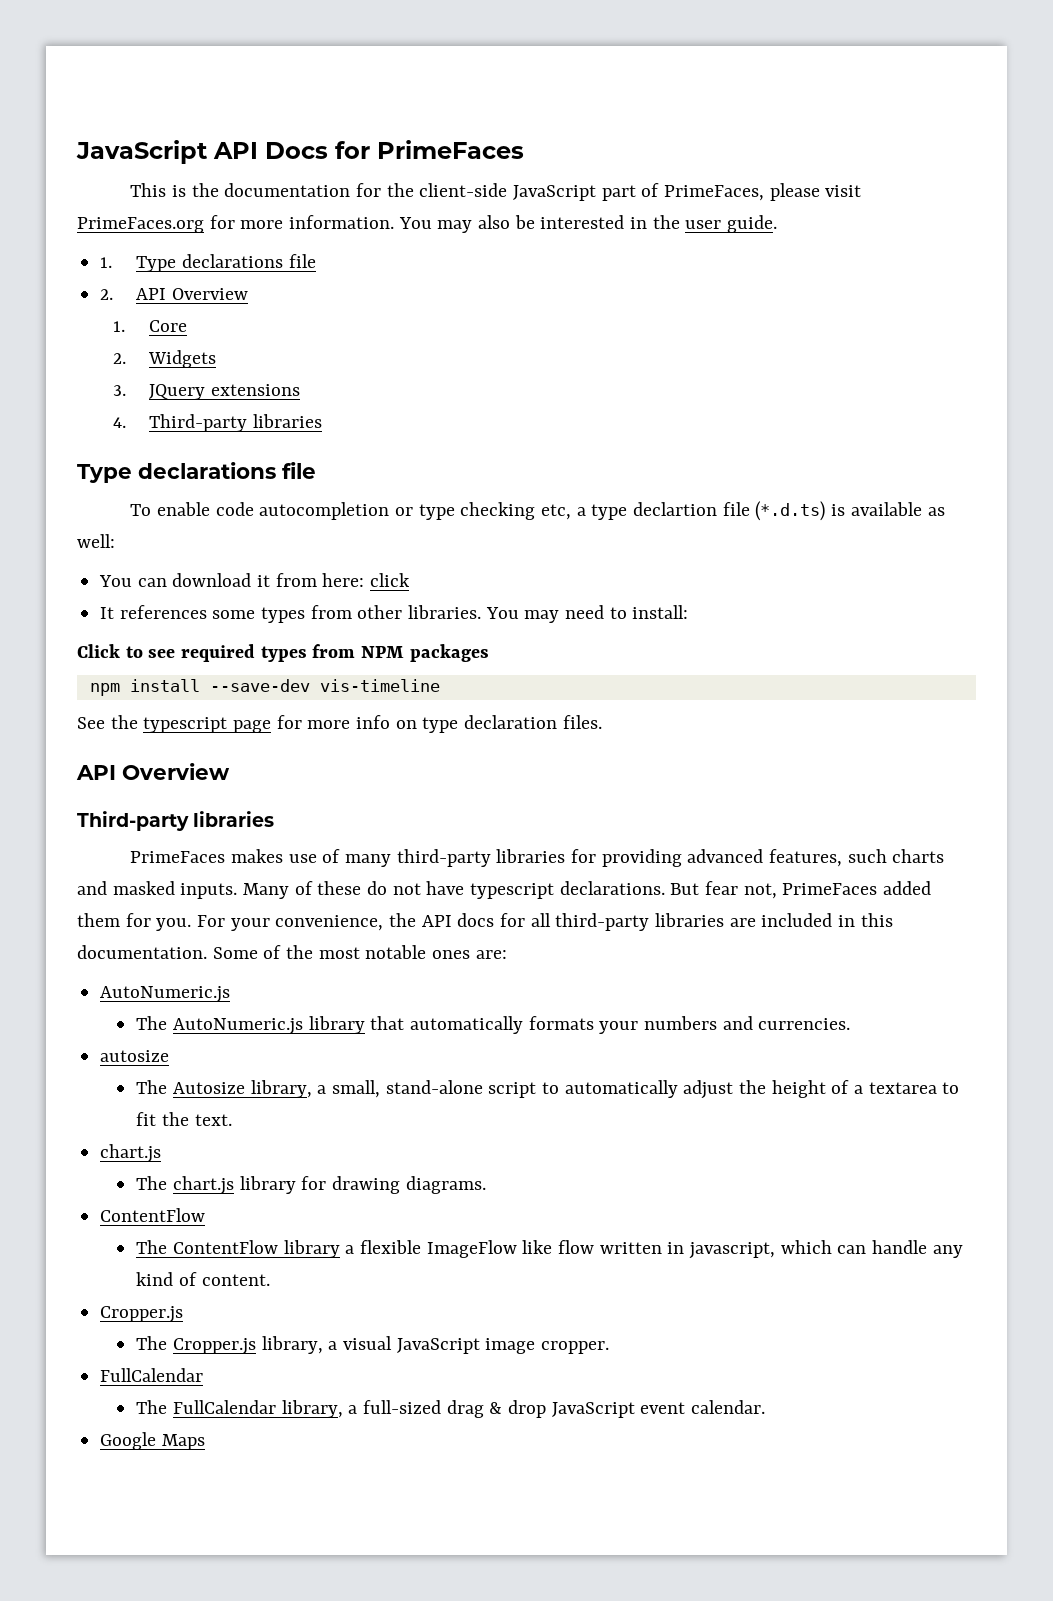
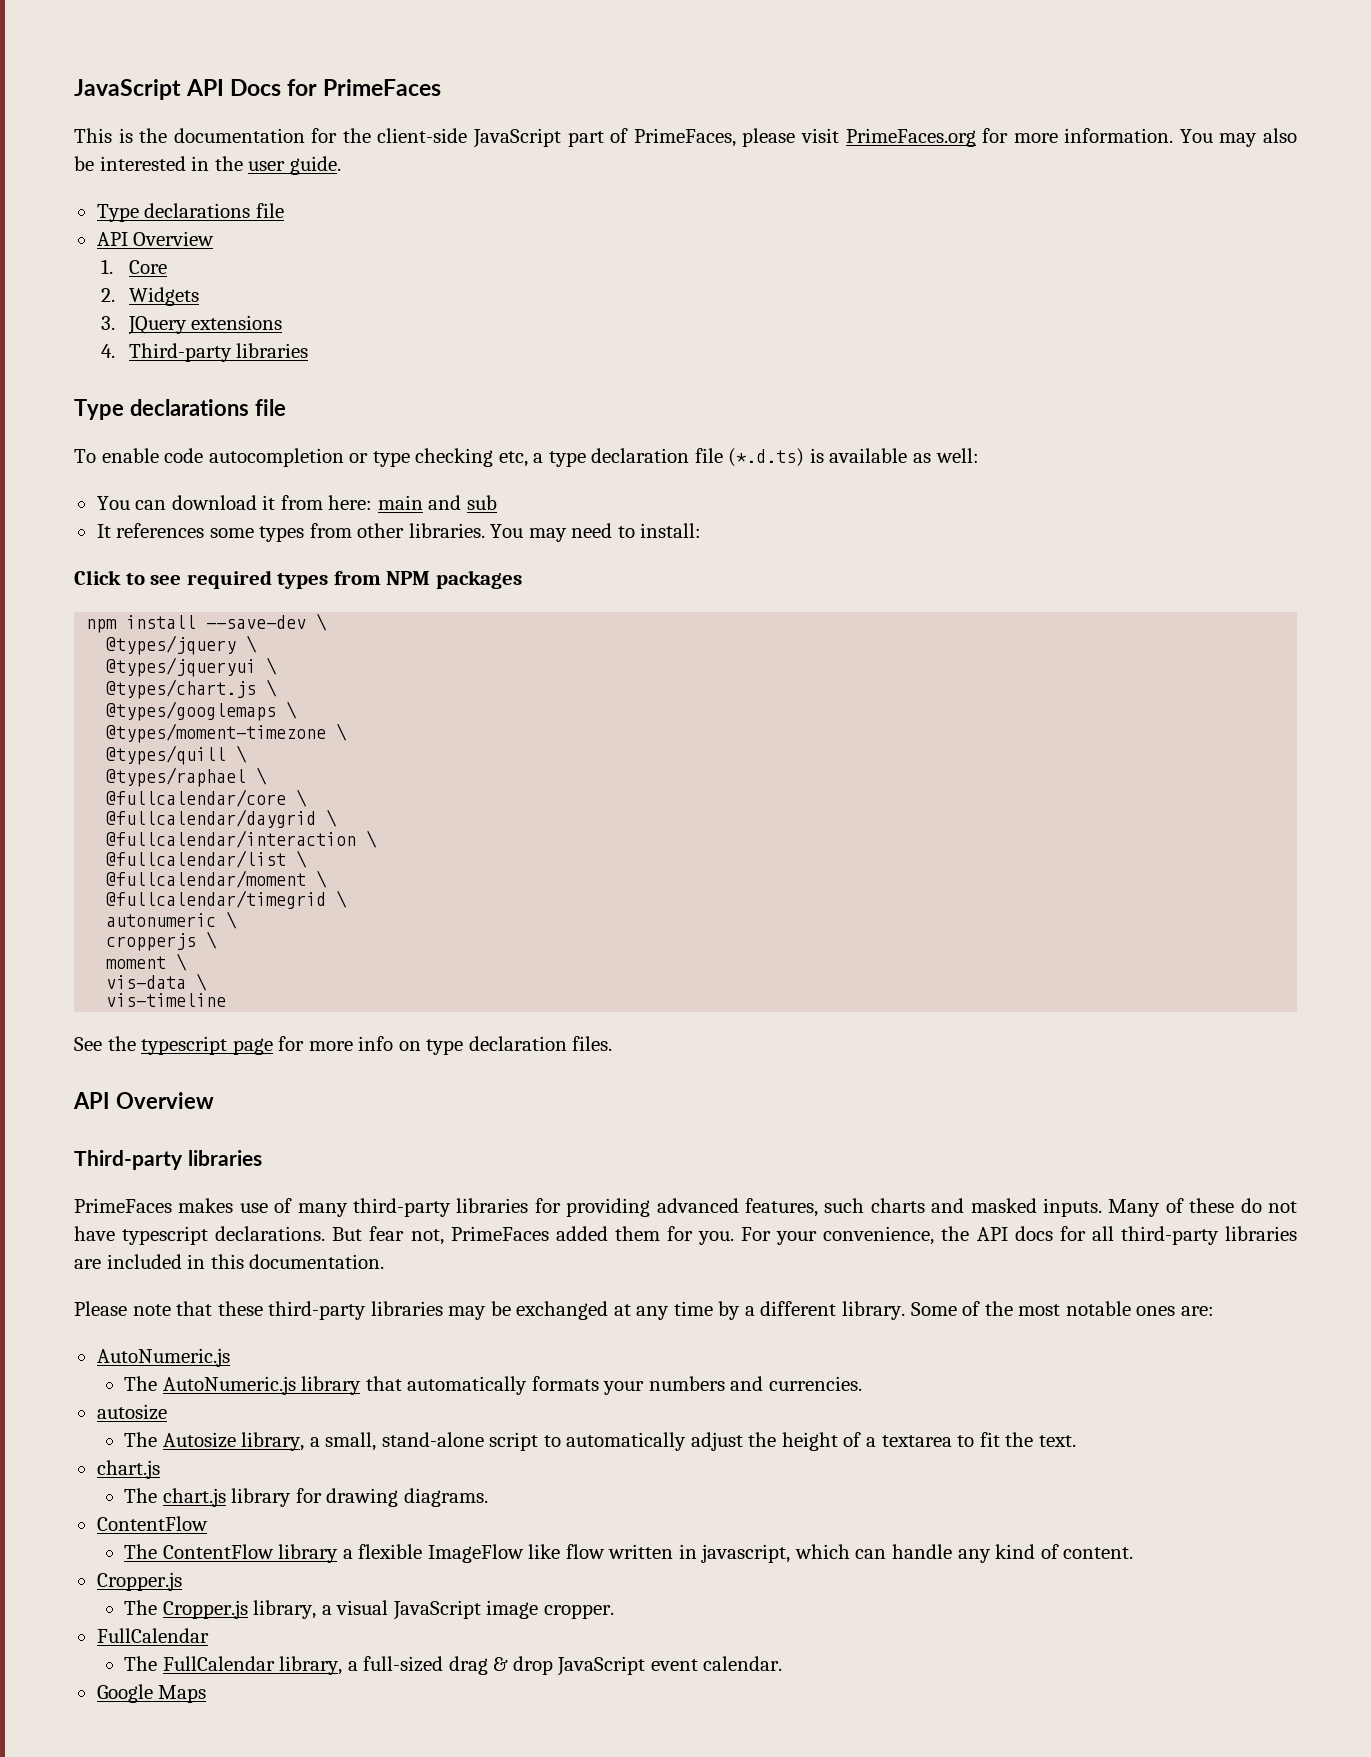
  You may also be interested in the user guide.
- 1. Type declarations file
- 2. API Overview
+ Type declarations file
+ API Overview
- To enable code autocompletion or type checking etc, a type declartion file (*.d.ts) is available as well:
+ To enable code autocompletion or type checking etc, a type declaration file (*.d.ts) is available as well:
- You can download it from here: click
+ You can download it from here: main and sub
- npm install --save-dev vis-timeline
+ npm install --save-dev \
+ @types/jquery \
+ @types/jqueryui \
+ @types/chart.js \
+ @types/googlemaps \
+ @types/moment-timezone \
+ @types/quill \
+ @types/raphael \
+ @fullcalendar/core \
+ @fullcalendar/daygrid \
+ @fullcalendar/interaction \
+ @fullcalendar/list \
+ @fullcalendar/moment \
+ @fullcalendar/timegrid \
+ autonumeric \
+ cropperjs \
+ moment \
+ vis-data \
+ vis-timeline
- For your convenience, the API docs for all third-party libraries are included in this documentation. Some of the most notable ones are:
+ For your convenience, the API docs for all third-party libraries are included in this documentation.
+ Please note that these third-party libraries may be exchanged at any time by a different library. Some of the most notable ones are:

